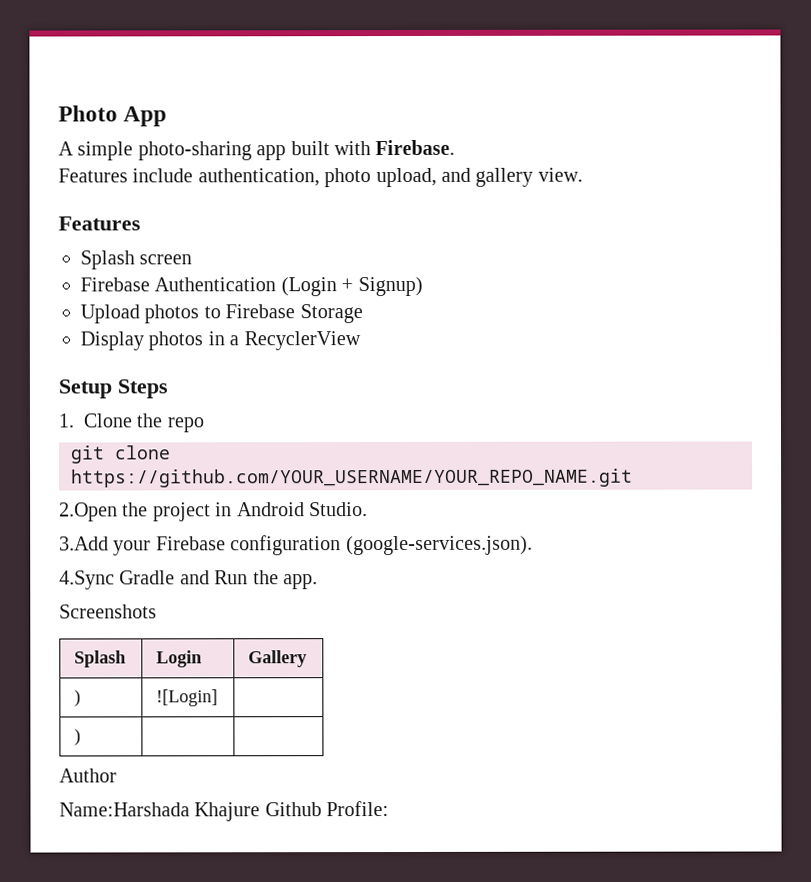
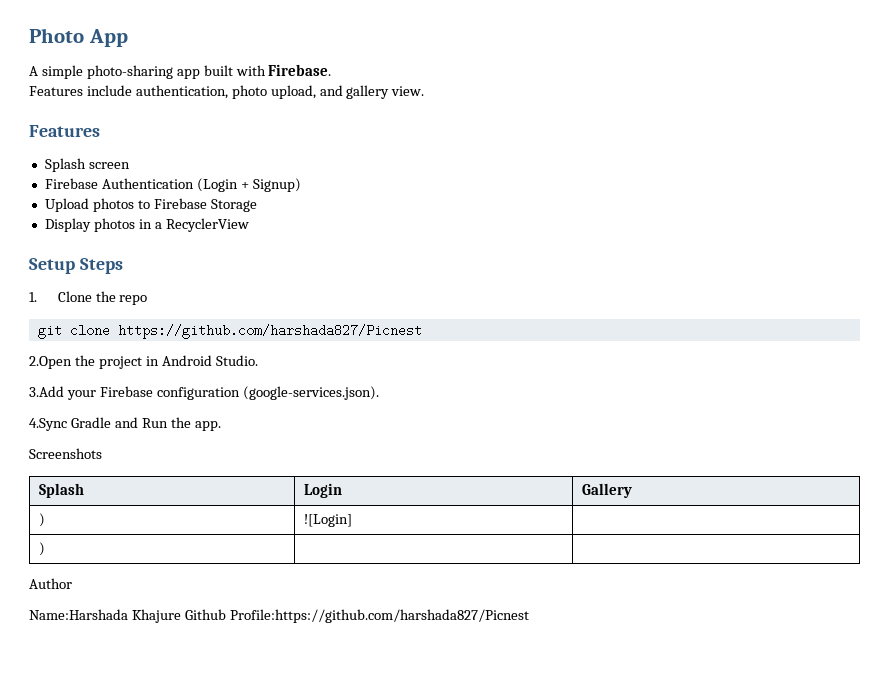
- git clone https://github.com/YOUR_USERNAME/YOUR_REPO_NAME.git
+ git clone https://github.com/harshada827/Picnest
- Name:Harshada Khajure Github Profile:
+ Name:Harshada Khajure Github Profile:https://github.com/harshada827/Picnest

